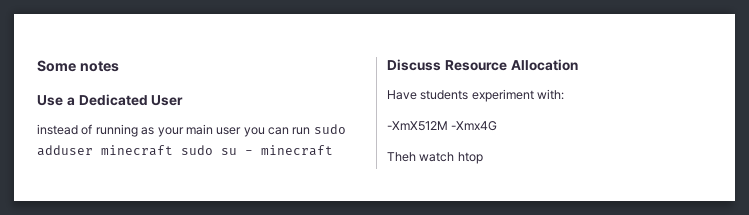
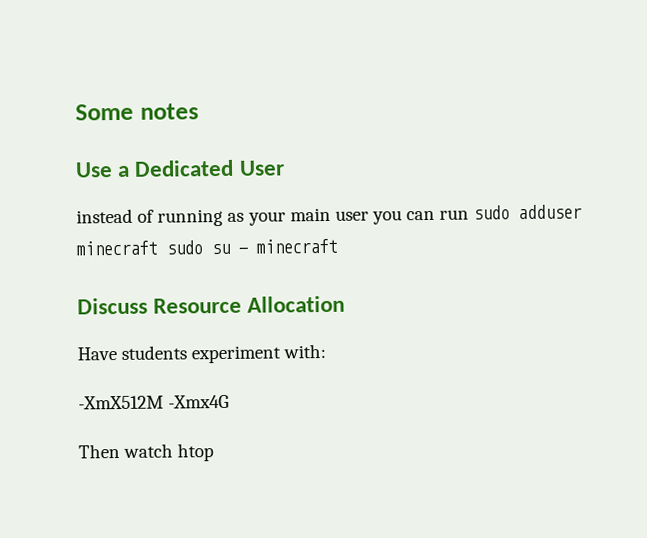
- Theh watch htop
+ Then watch htop

